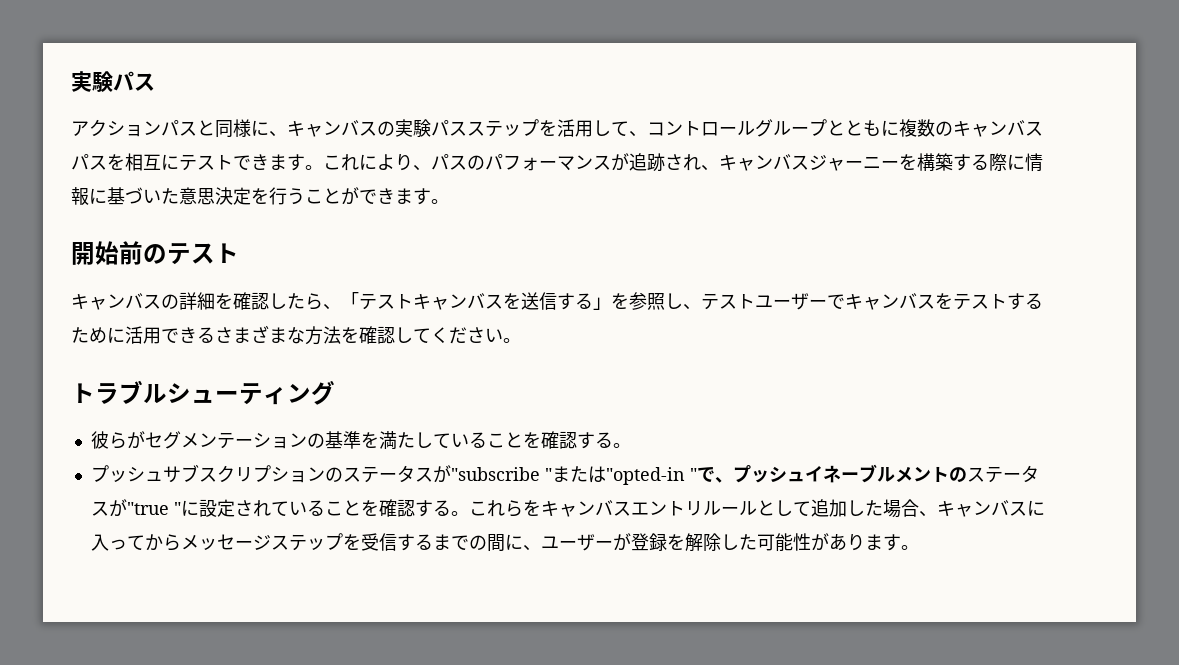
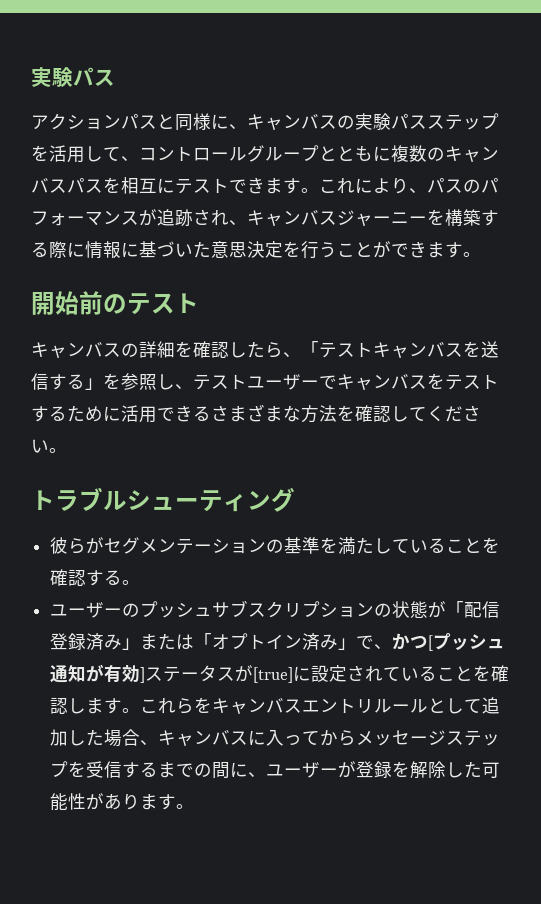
- プッシュサブスクリプションのステータスが"subscribe "または"opted-in "で、プッシュイネーブルメントのステータスが"true "に設定されていることを確認する。
+ ユーザーのプッシュサブスクリプションの状態が「配信登録済み」または「オプトイン済み」で、かつ[プッシュ通知が有効]ステータスが[true]に設定されていることを確認します。

